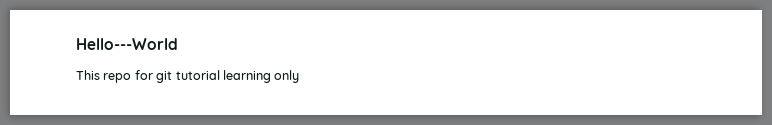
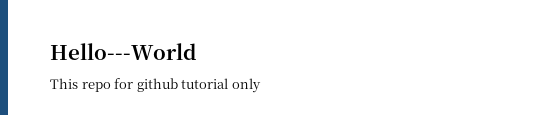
- This repo for git tutorial learning only
+ This repo for github tutorial only

